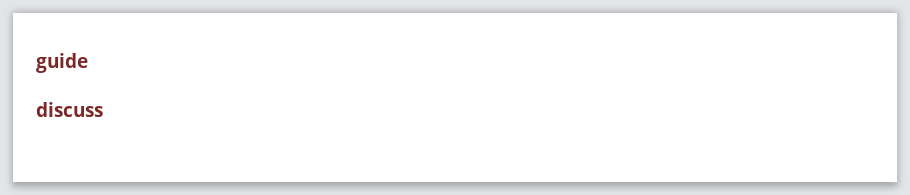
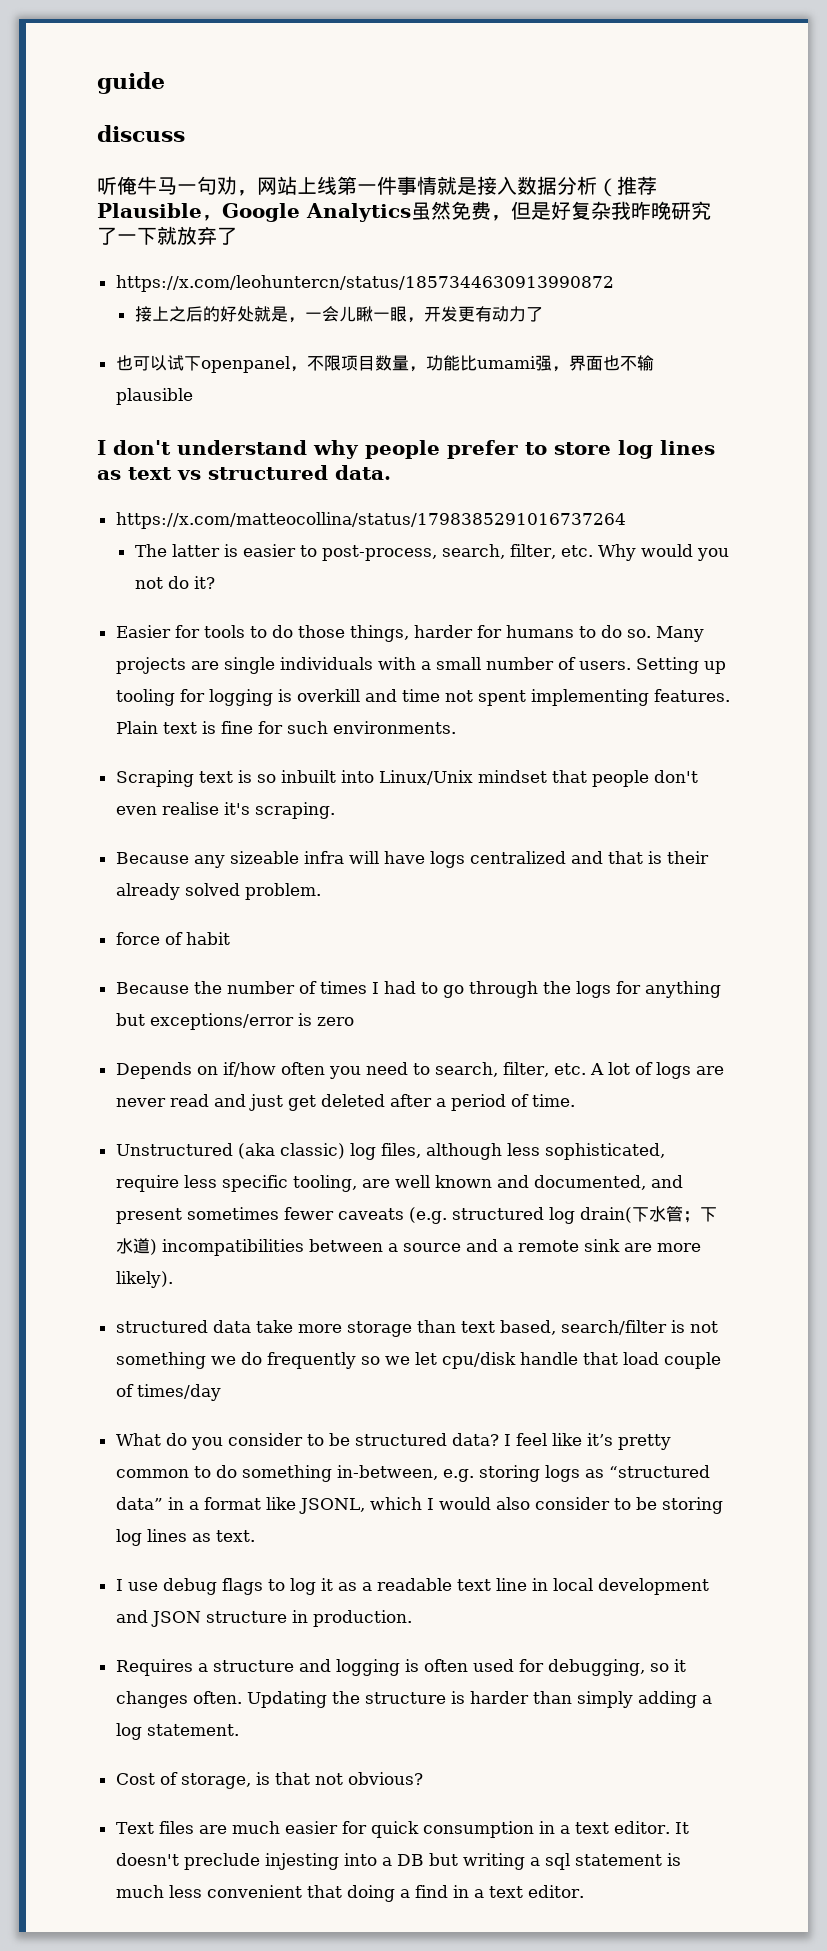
+ 听俺牛马一句劝，网站上线第一件事情就是接入数据分析（推荐Plausible，Google Analytics虽然免费，但是好复杂我昨晚研究了一下就放弃了
+ https://x.com/leohuntercn/status/1857344630913990872
+ 接上之后的好处就是，一会儿瞅一眼，开发更有动力了
+ 也可以试下openpanel，不限项目数量，功能比umami强，界面也不输plausible
+ I don't understand why people prefer to store log lines as text vs structured data.
+ https://x.com/matteocollina/status/1798385291016737264
+ The latter is easier to post-process, search, filter, etc. Why would you not do it?
+ Easier for tools to do those things, harder for humans to do so. Many projects are single individuals with a small number of users. Setting up tooling for logging is overkill and time not spent implementing features. Plain text is fine for such environments.
+ Scraping text is so inbuilt into Linux/Unix mindset that people don't even realise it's scraping.
+ Because any sizeable infra will have logs centralized and that is their already solved problem.
+ force of habit
+ Because the number of times I had to go through the logs for anything but exceptions/error is zero
+ Depends on if/how often you need to search, filter, etc. A lot of logs are never read and just get deleted after a period of time.
+ Unstructured (aka classic) log files, although less sophisticated, require less specific tooling, are well known and documented, and present sometimes fewer caveats (e.g. structured log drain(下水管；下水道) incompatibilities between a source and a remote sink are more likely).
+ structured data take more storage than text based, search/filter is not something we do frequently so we let cpu/disk handle that load couple of times/day
+ What do you consider to be structured data? I feel like it’s pretty common to do something in-between, e.g. storing logs as “structured data” in a format like JSONL, which I would also consider to be storing log lines as text.
+ I use debug flags to log it as a readable text line in local development and JSON structure in production.
+ Requires a structure and logging is often used for debugging, so it changes often. Updating the structure is harder than simply adding a log statement.
+ Cost of storage, is that not obvious?
+ Text files are much easier for quick consumption in a text editor. It doesn't preclude injesting into a DB but writing a sql statement is much less convenient that doing a find in a text editor.

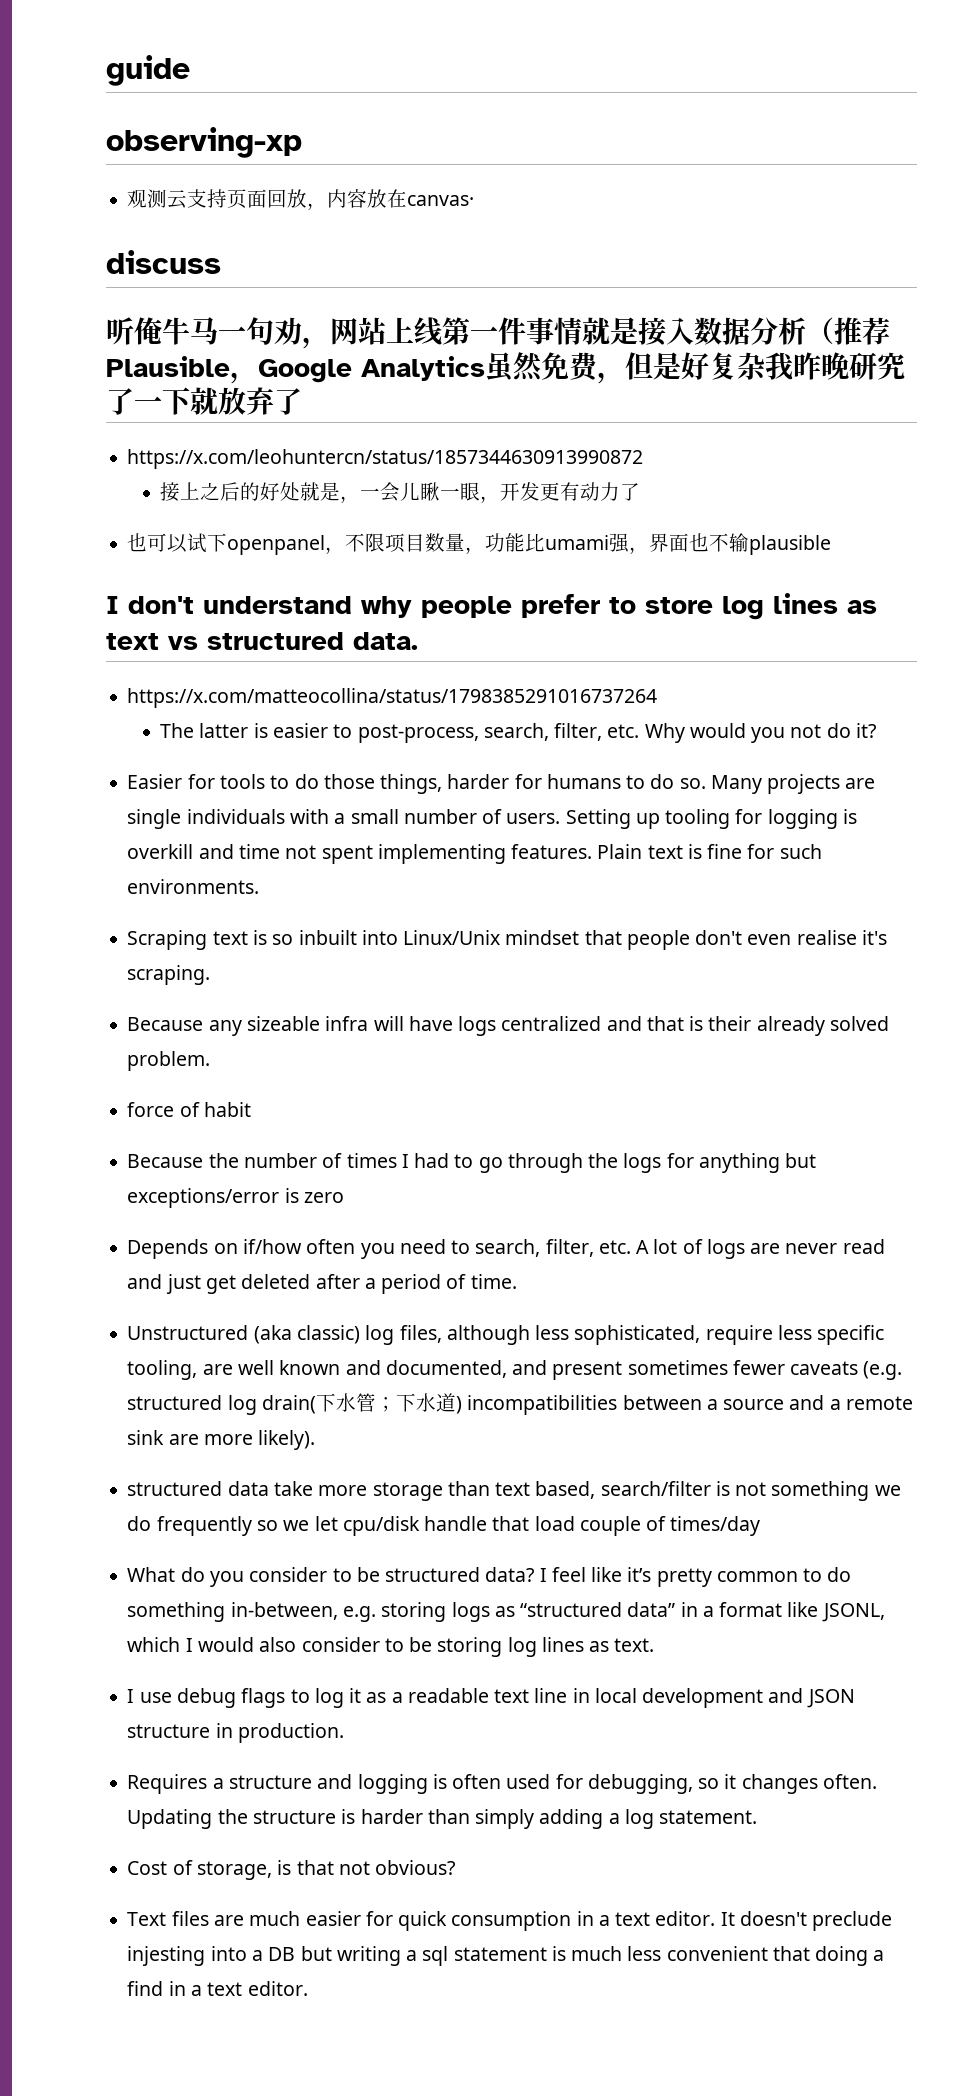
+ observing-xp
+ 观测云支持页面回放，内容放在canvas·

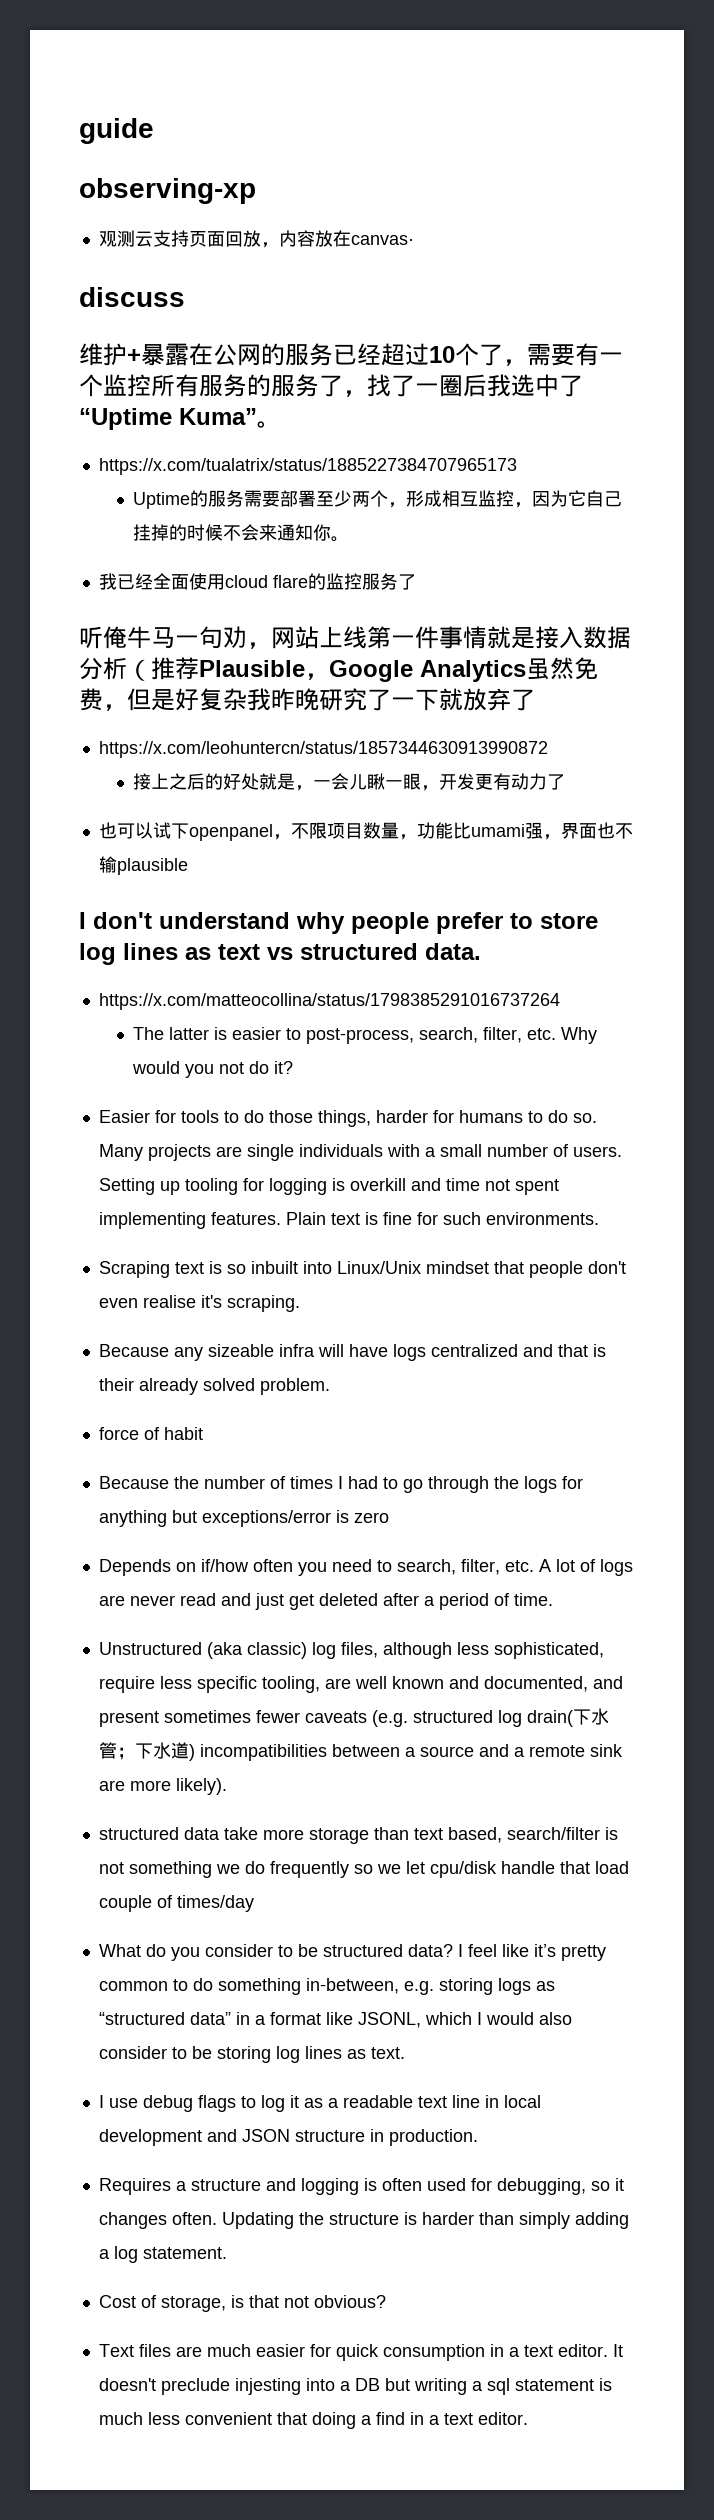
+ 维护+暴露在公网的服务已经超过10个了，需要有一个监控所有服务的服务了，找了一圈后我选中了“Uptime Kuma”。
+ https://x.com/tualatrix/status/1885227384707965173
+ Uptime的服务需要部署至少两个，形成相互监控，因为它自己挂掉的时候不会来通知你。
+ 我已经全面使用cloud flare的监控服务了

